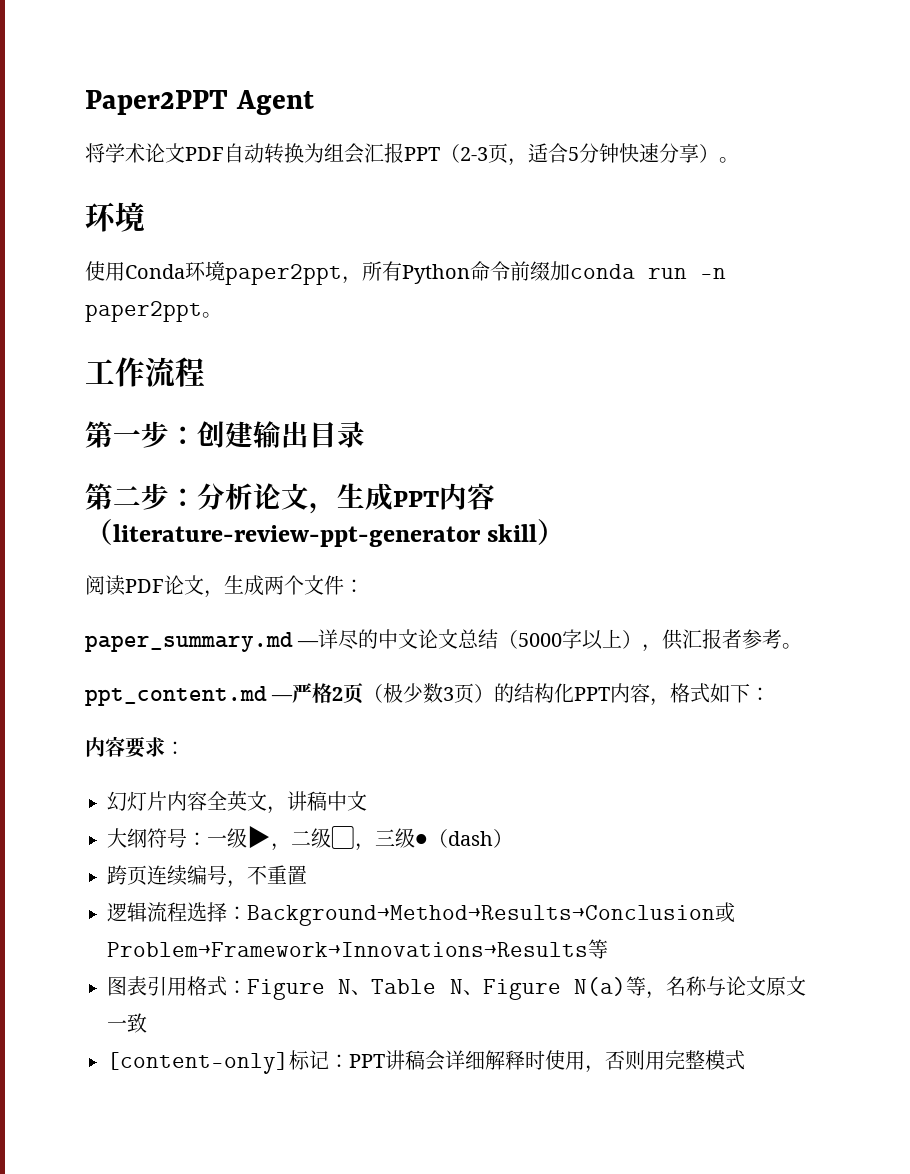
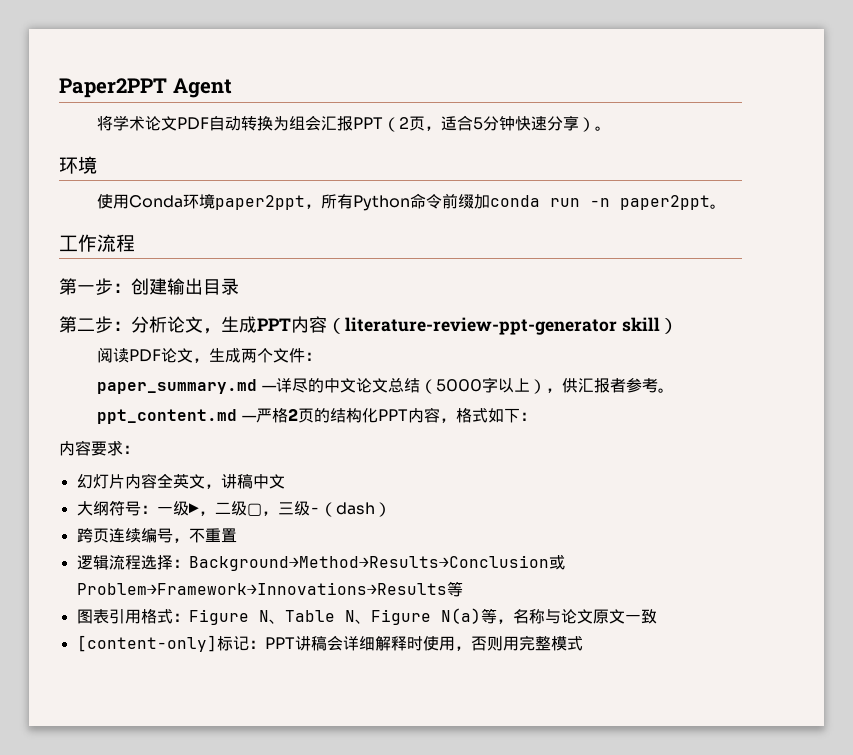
- 将学术论文PDF自动转换为组会汇报PPT（2-3页，适合5分钟快速分享）。
+ 将学术论文PDF自动转换为组会汇报PPT（2页，适合5分钟快速分享）。
- ppt_content.md —严格2页（极少数3页）的结构化PPT内容，格式如下：
+ ppt_content.md —严格2页的结构化PPT内容，格式如下：
- 大纲符号：一级▶，二级▢，三级•（dash）
+ 大纲符号：一级▶，二级▢，三级-（dash）

